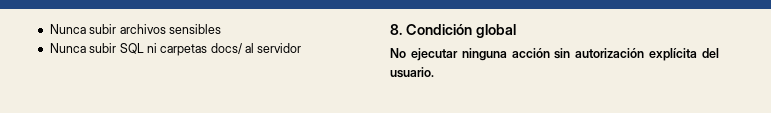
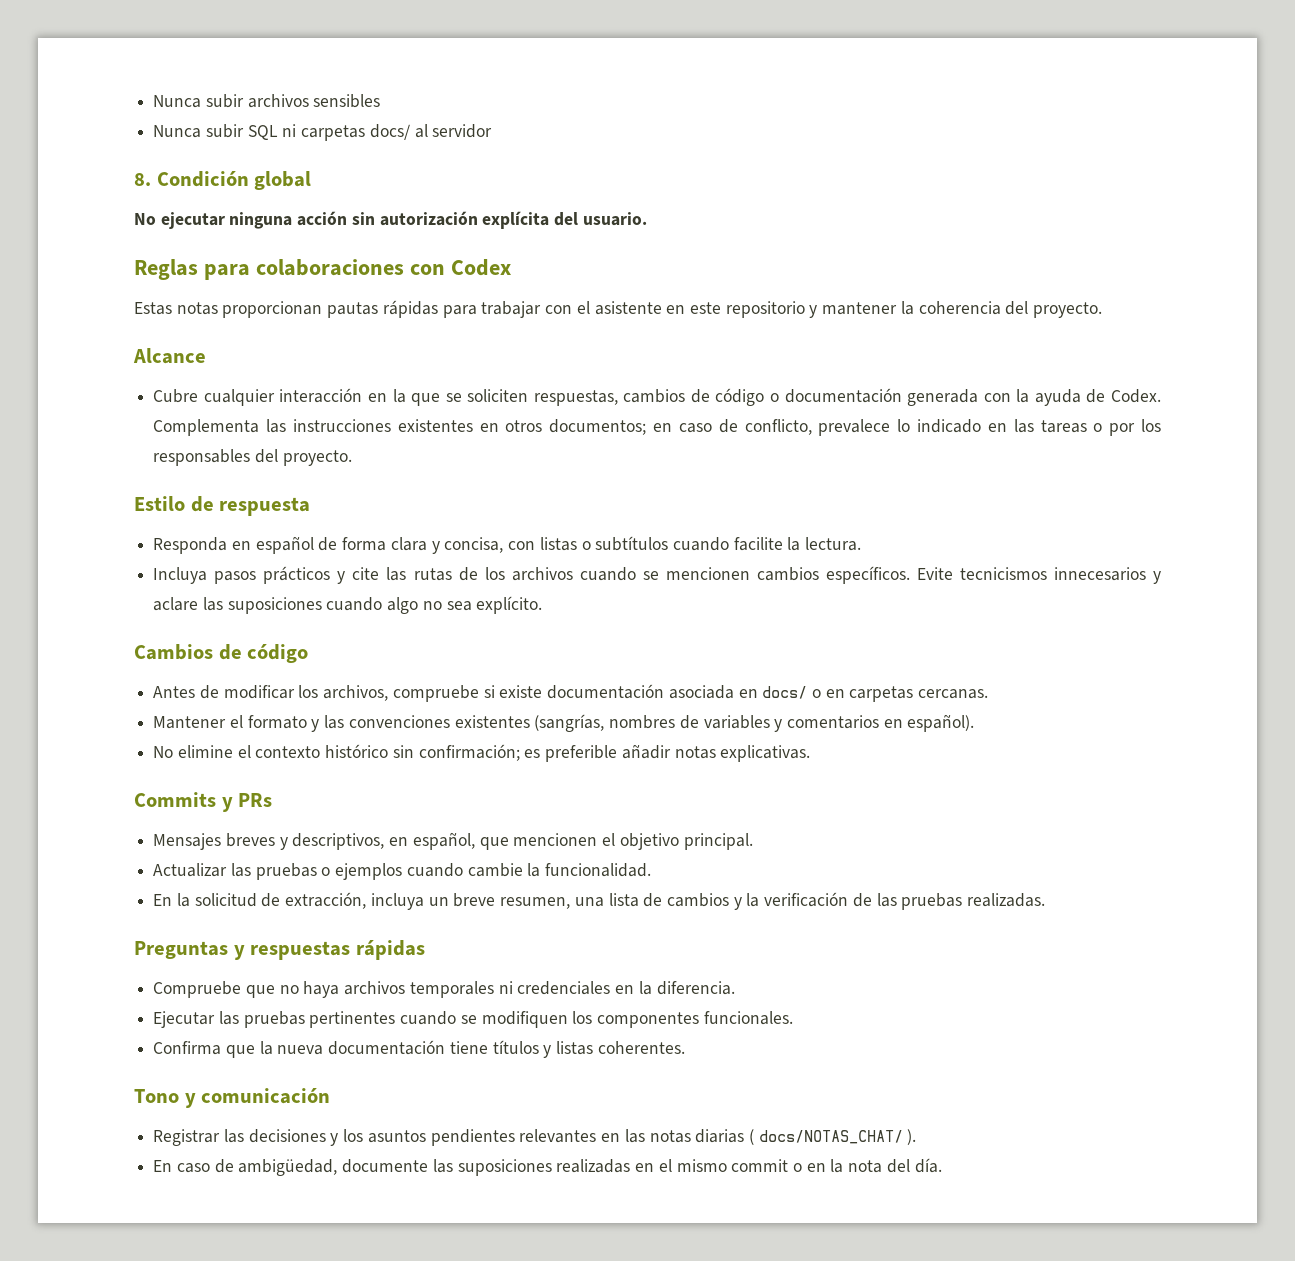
+ Reglas para colaboraciones con Codex
+ Estas notas proporcionan pautas rápidas para trabajar con el asistente en este repositorio y mantener la coherencia del proyecto.
+ Alcance
+ Cubre cualquier interacción en la que se soliciten respuestas, cambios de código o documentación generada con la ayuda de Codex. Complementa las instrucciones existentes en otros documentos; en caso de conflicto, prevalece lo indicado en las tareas o por los responsables del proyecto.
+ Estilo de respuesta
+ Responda en español de forma clara y concisa, con listas o subtítulos cuando facilite la lectura.
+ Incluya pasos prácticos y cite las rutas de los archivos cuando se mencionen cambios específicos. Evite tecnicismos innecesarios y aclare las suposiciones cuando algo no sea explícito.
+ Cambios de código
+ Antes de modificar los archivos, compruebe si existe documentación asociada en docs/ o en carpetas cercanas.
+ Mantener el formato y las convenciones existentes (sangrías, nombres de variables y comentarios en español).
+ No elimine el contexto histórico sin confirmación; es preferible añadir notas explicativas.
+ Commits y PRs
+ Mensajes breves y descriptivos, en español, que mencionen el objetivo principal.
+ Actualizar las pruebas o ejemplos cuando cambie la funcionalidad.
+ En la solicitud de extracción, incluya un breve resumen, una lista de cambios y la verificación de las pruebas realizadas.
+ Preguntas y respuestas rápidas
+ Compruebe que no haya archivos temporales ni credenciales en la diferencia.
+ Ejecutar las pruebas pertinentes cuando se modifiquen los componentes funcionales.
+ Confirma que la nueva documentación tiene títulos y listas coherentes.
+ Tono y comunicación
+ Registrar las decisiones y los asuntos pendientes relevantes en las notas diarias ( docs/NOTAS_CHAT/ ).
+ En caso de ambigüedad, documente las suposiciones realizadas en el mismo commit o en la nota del día.

